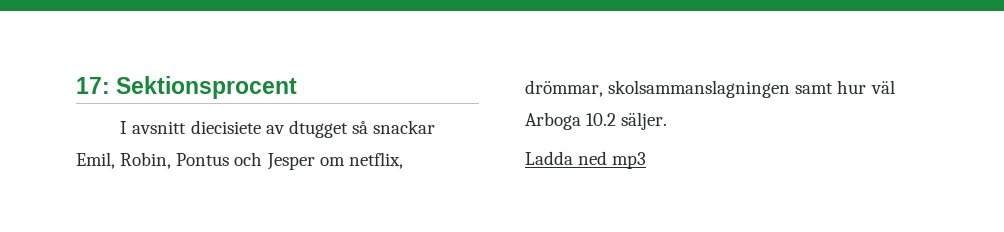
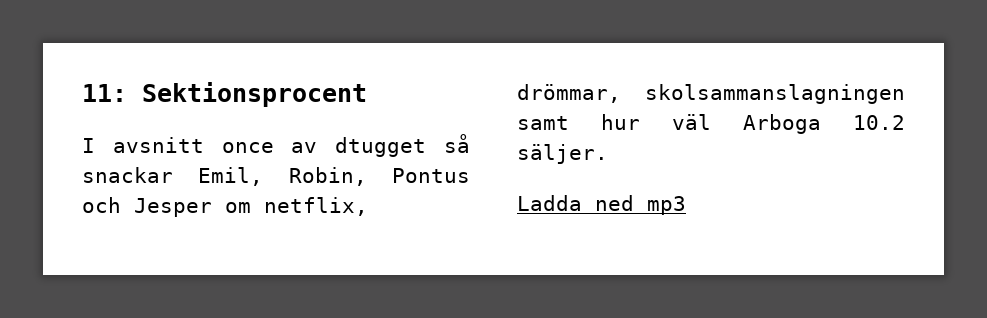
- 17: Sektionsprocent
+ 11: Sektionsprocent
- I avsnitt diecisiete av dtugget så snackar Emil, Robin, Pontus och Jesper om netflix, drömmar, skolsammanslagningen samt hur väl Arboga 10.2 säljer.
+ I avsnitt once av dtugget så snackar Emil, Robin, Pontus och Jesper om netflix, drömmar, skolsammanslagningen samt hur väl Arboga 10.2 säljer.

